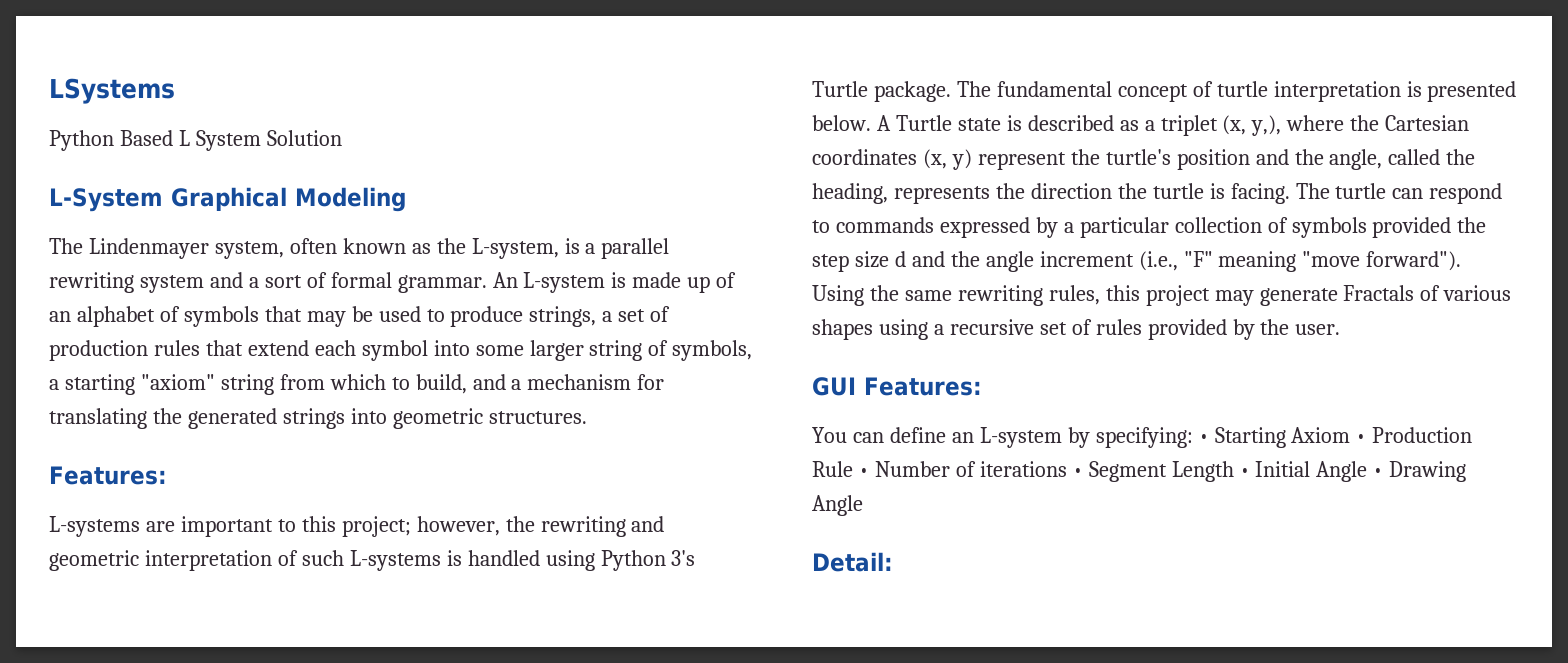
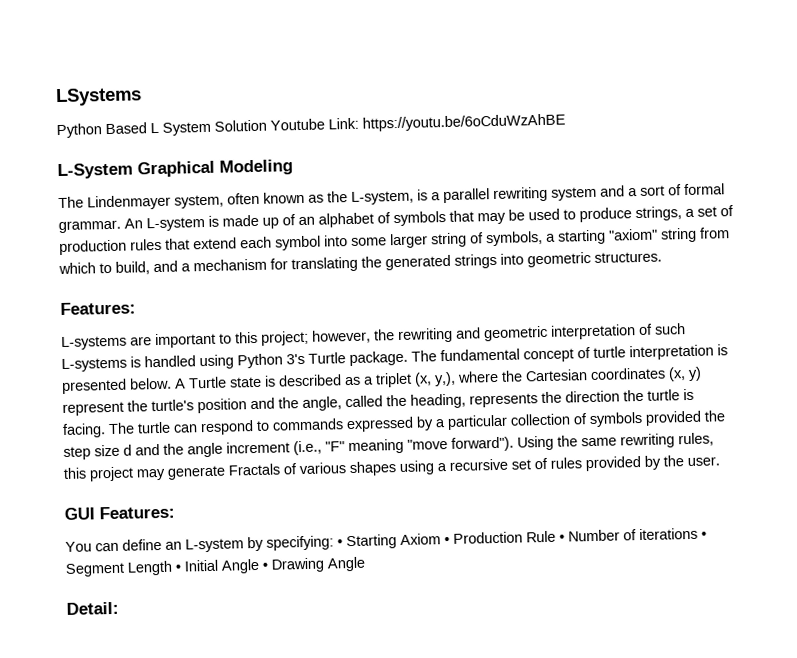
- Python Based L System Solution
+ Python Based L System Solution Youtube Link: https://youtu.be/6oCduWzAhBE

